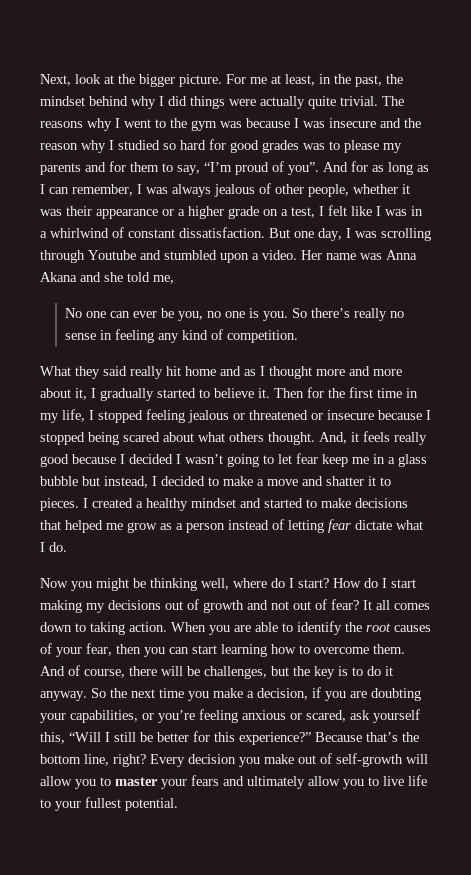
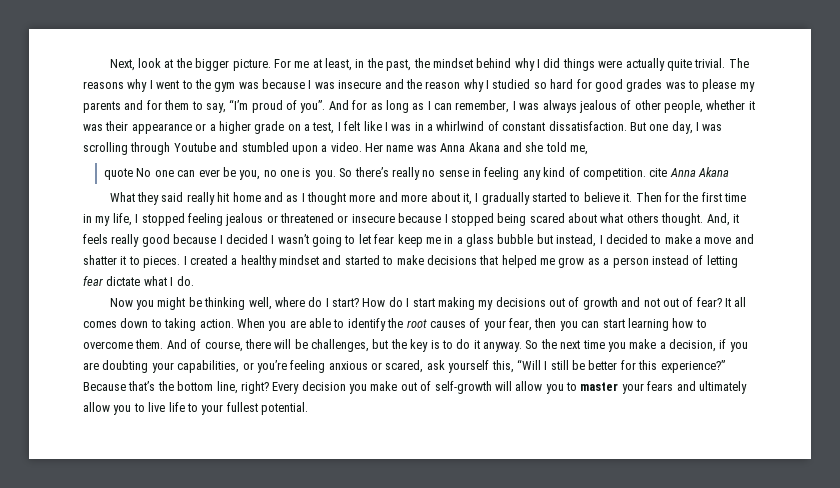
- No one can ever be you, no one is you.
+ quote No one can ever be you, no one is you.
- So there’s really no sense in feeling any kind of competition.
+ So there’s really no sense in feeling any kind of competition. cite Anna Akana

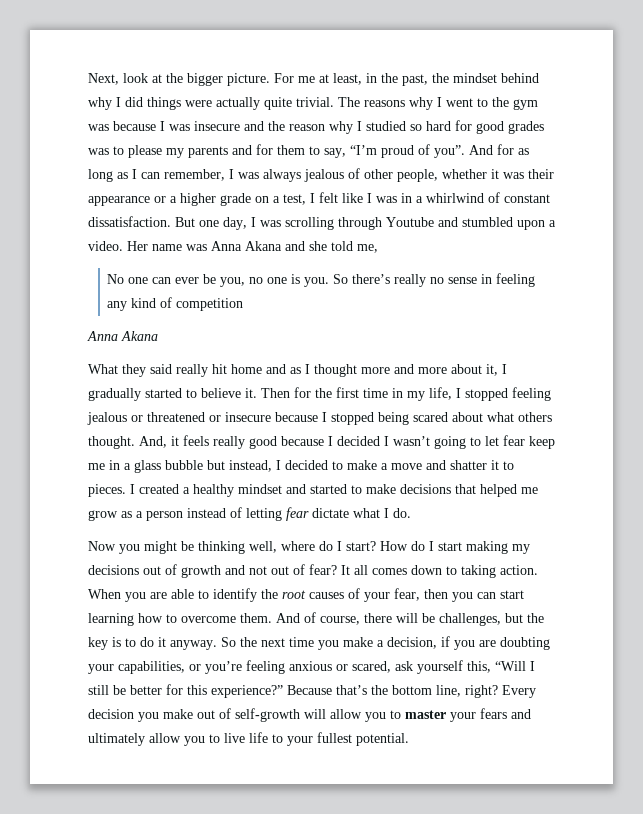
- quote No one can ever be you, no one is you.
+ No one can ever be you, no one is you.
- So there’s really no sense in feeling any kind of competition. cite Anna Akana
+ So there’s really no sense in feeling any kind of competition
+ Anna Akana

